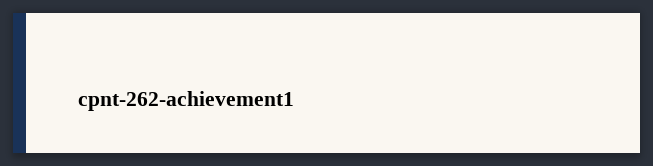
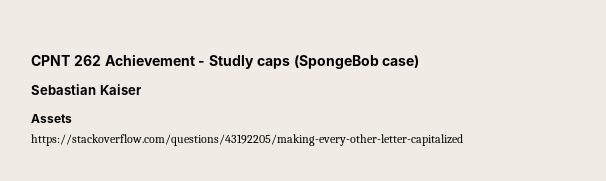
- cpnt-262-achievement1
+ CPNT 262 Achievement - Studly caps (SpongeBob case)
+ Sebastian Kaiser
+ Assets
+ https://stackoverflow.com/questions/43192205/making-every-other-letter-capitalized

